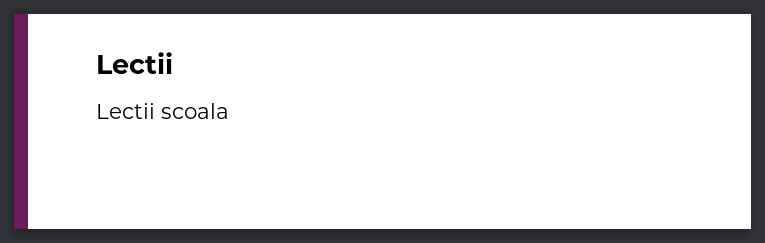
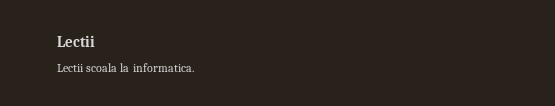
- Lectii scoala
+ Lectii scoala la informatica.

